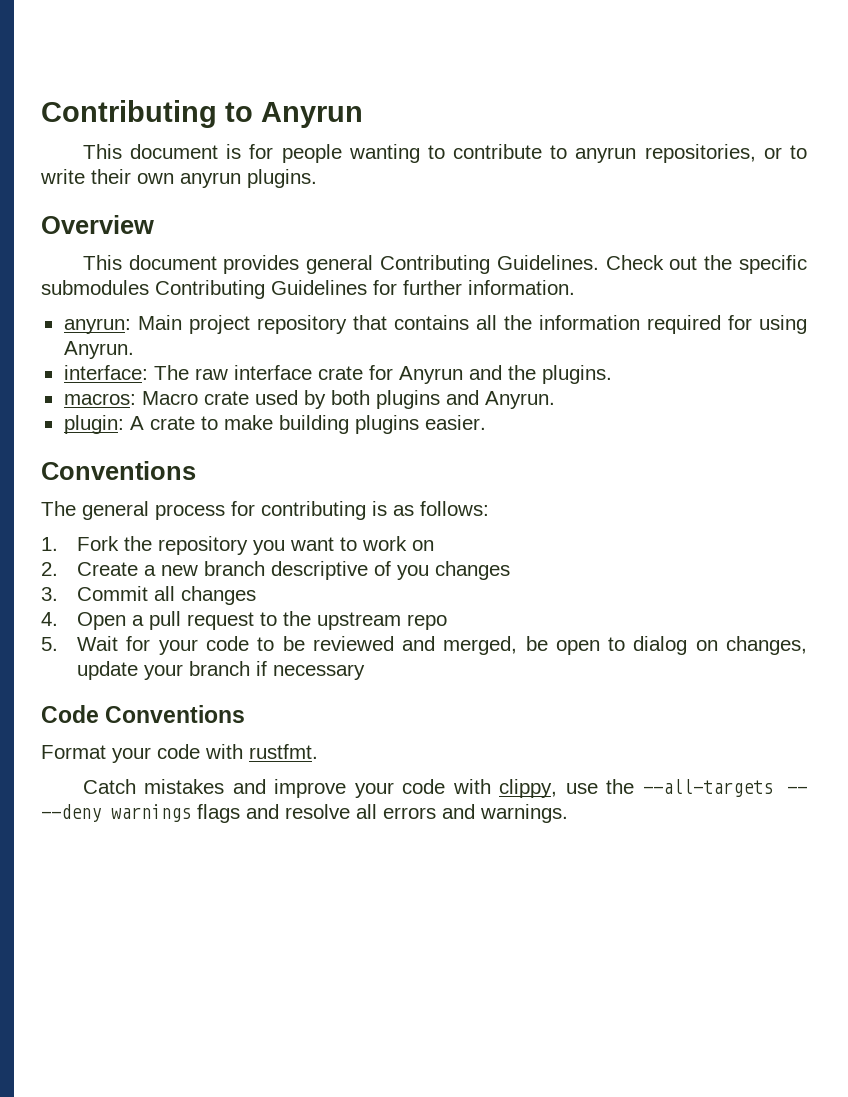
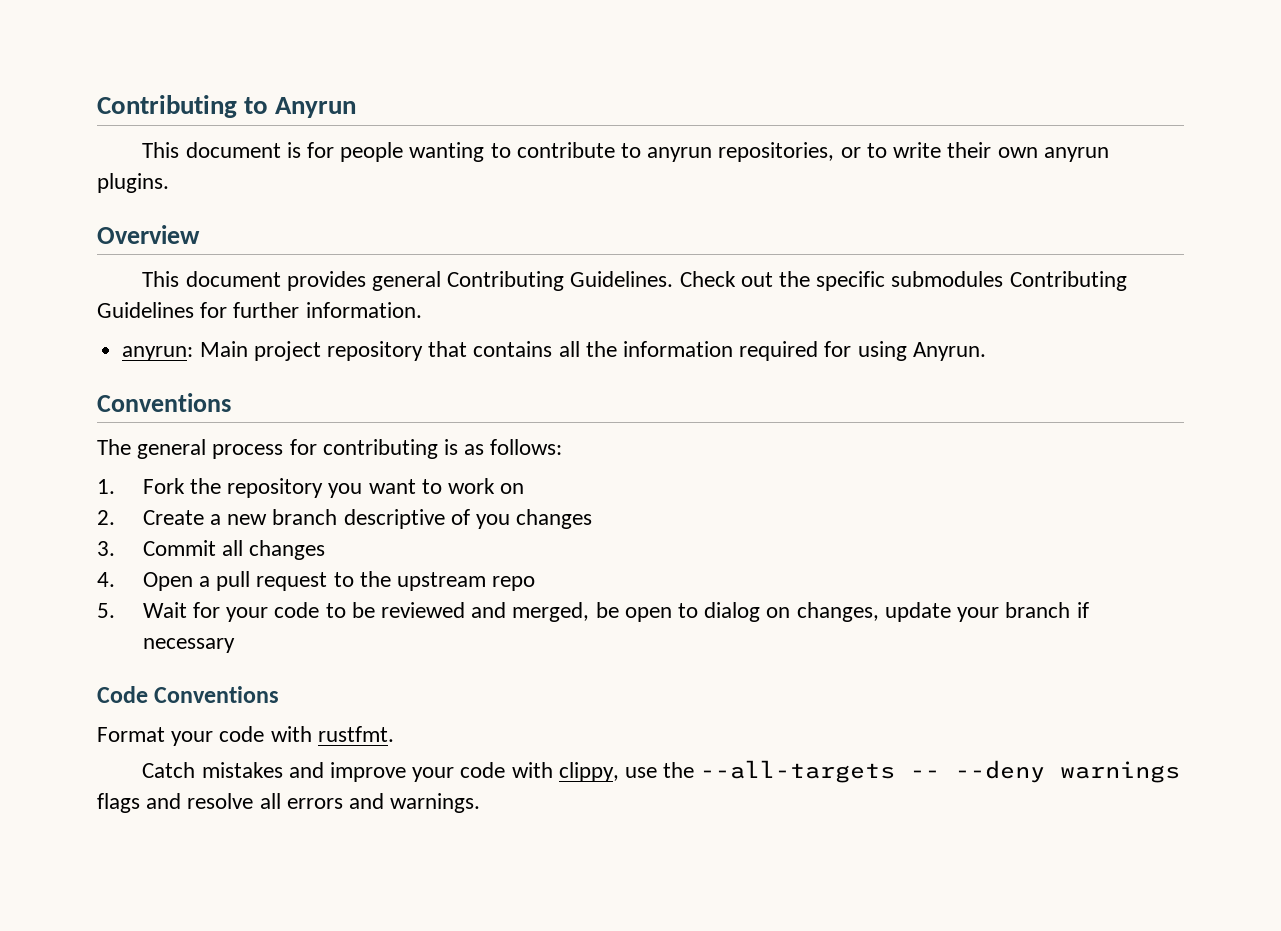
- interface: The raw interface crate for Anyrun and the plugins.
- macros: Macro crate used by both plugins and Anyrun.
- plugin: A crate to make building plugins easier.

